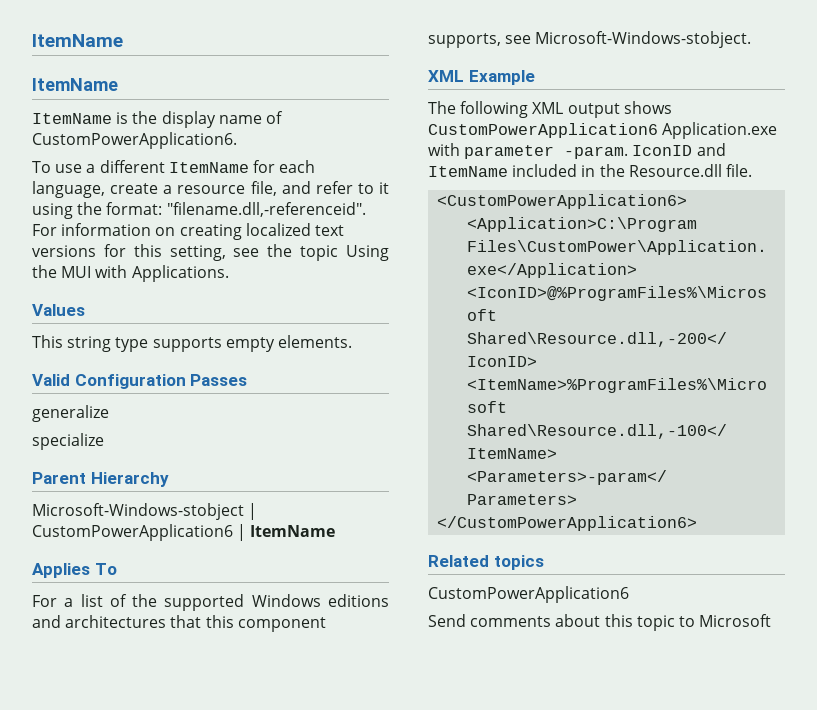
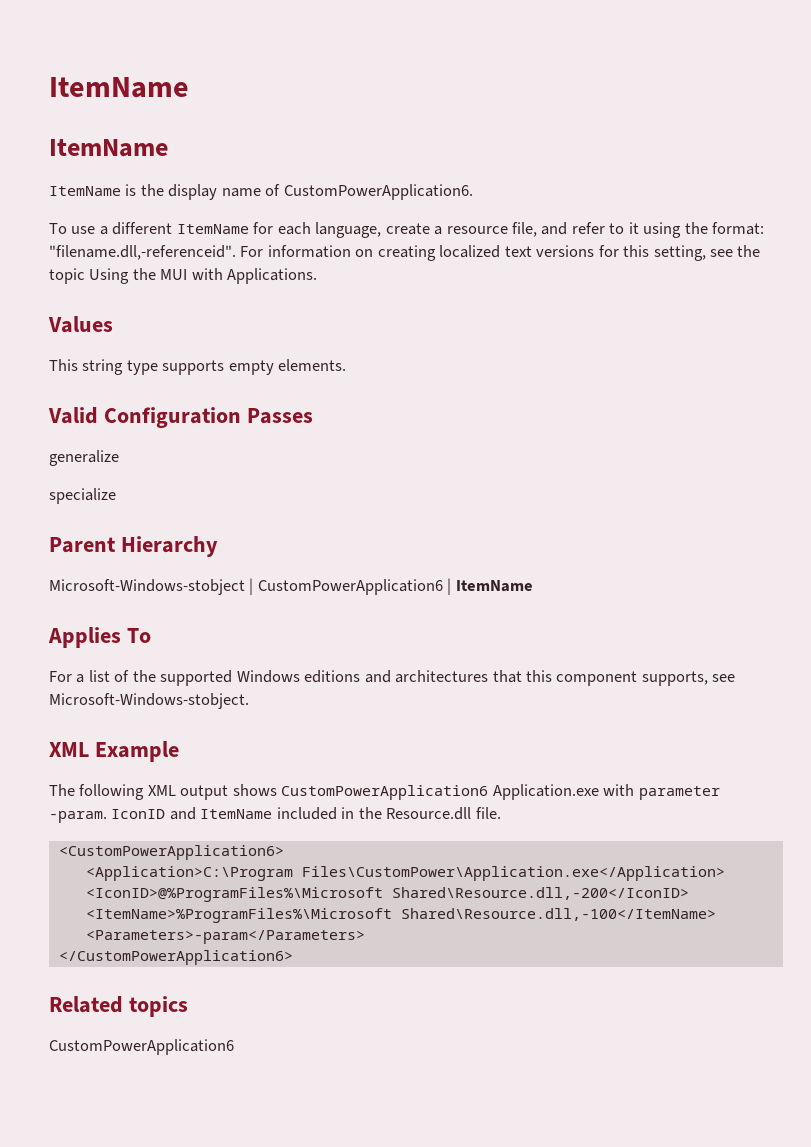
- Send comments about this topic to Microsoft

